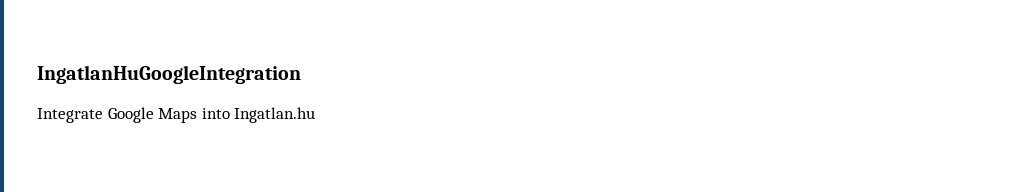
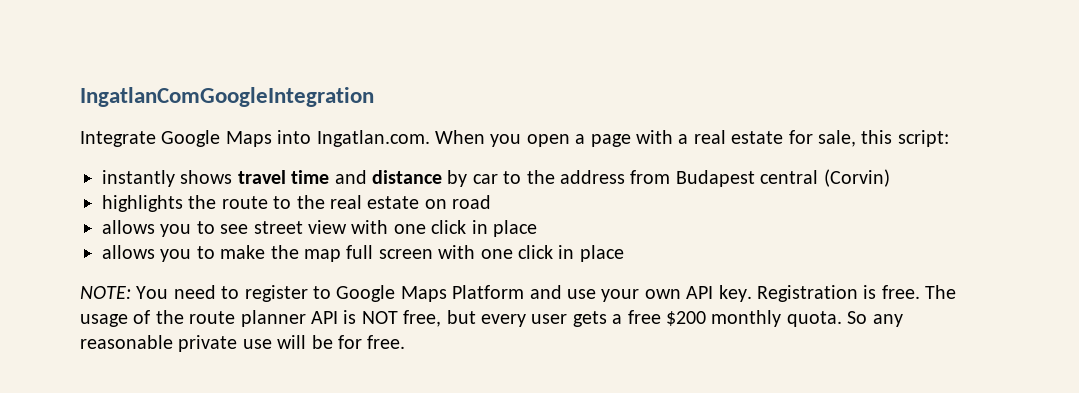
- IngatlanHuGoogleIntegration
+ IngatlanComGoogleIntegration
- Integrate Google Maps into Ingatlan.hu
+ Integrate Google Maps into Ingatlan.com. When you open a page with a real estate for sale, this script:
+ instantly shows travel time and distance by car to the address from Budapest central (Corvin)
+ highlights the route to the real estate on road
+ allows you to see street view with one click in place
+ allows you to make the map full screen with one click in place
+ NOTE: You need to register to Google Maps Platform and use your own API key. Registration is free. The usage of the route planner API is NOT free, but every user gets a free $200 monthly quota. So any reasonable private use will be for free.

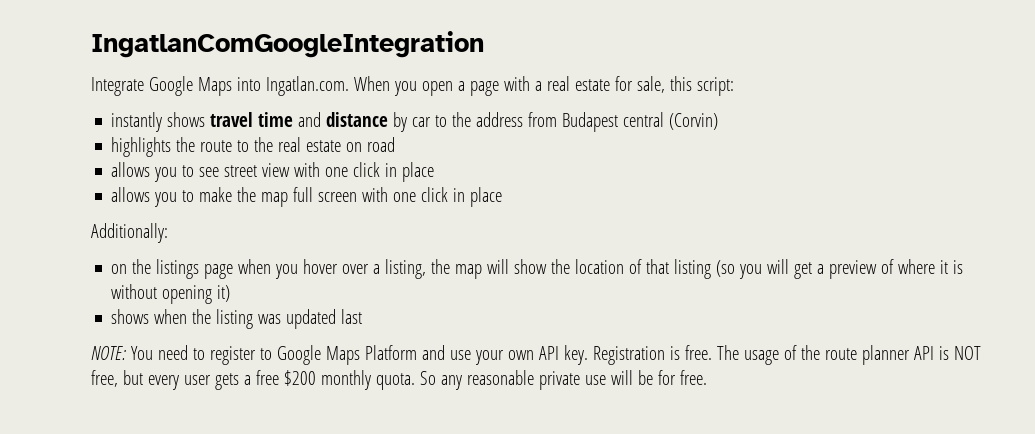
+ Additionally:
+ on the listings page when you hover over a listing, the map will show the location of that listing (so you will get a preview of where it is without opening it)
+ shows when the listing was updated last

